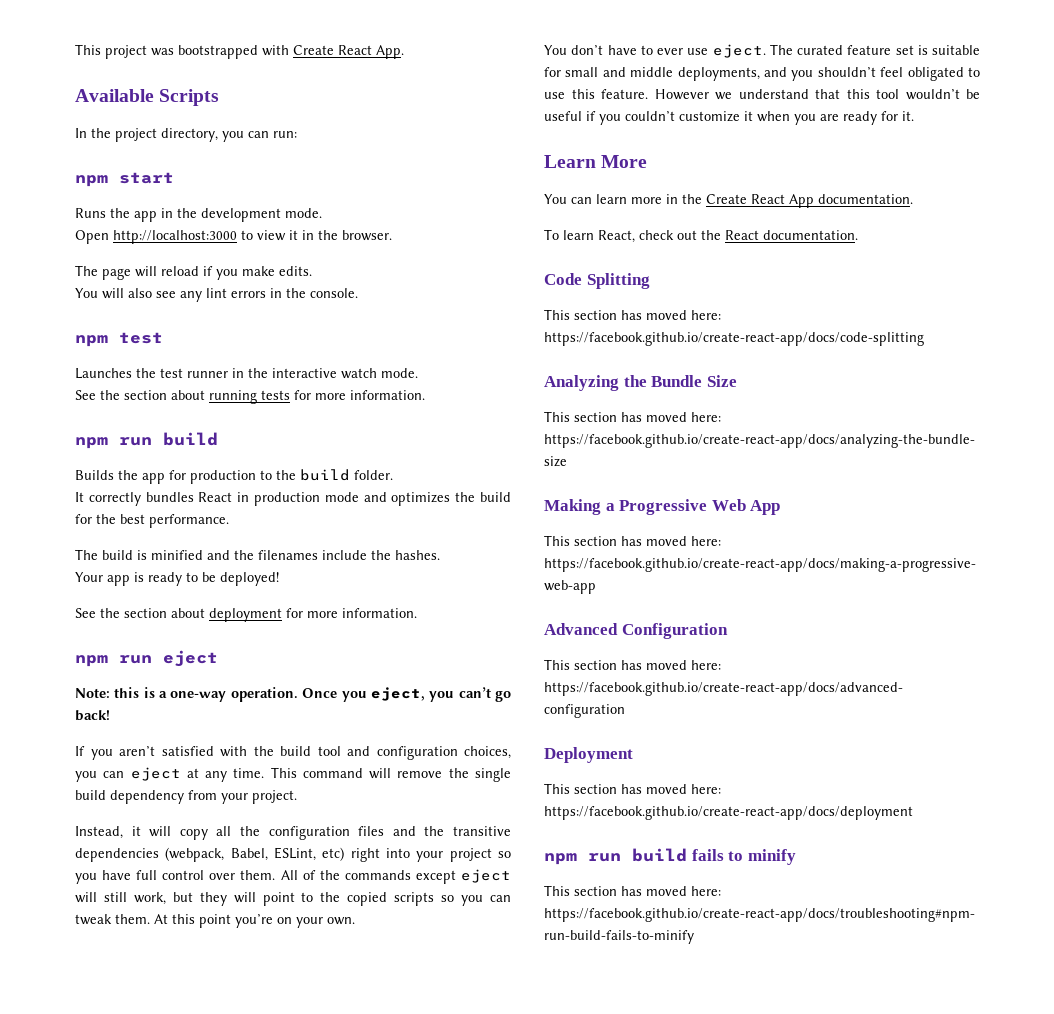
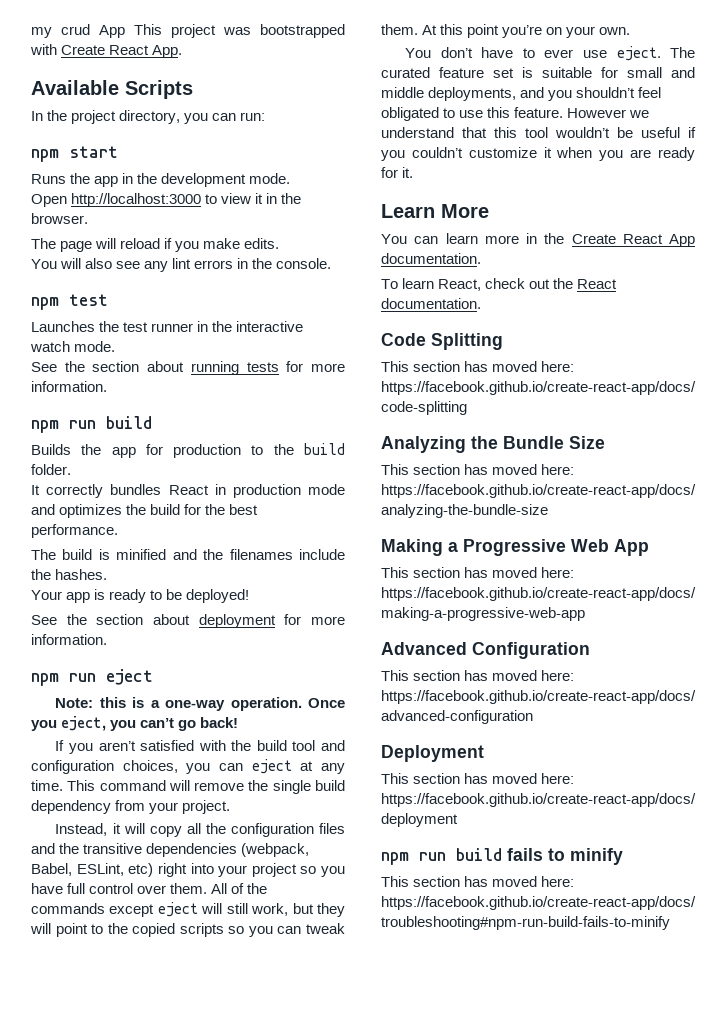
- This project was bootstrapped with Create React App.
+ my crud App This project was bootstrapped with Create React App.

